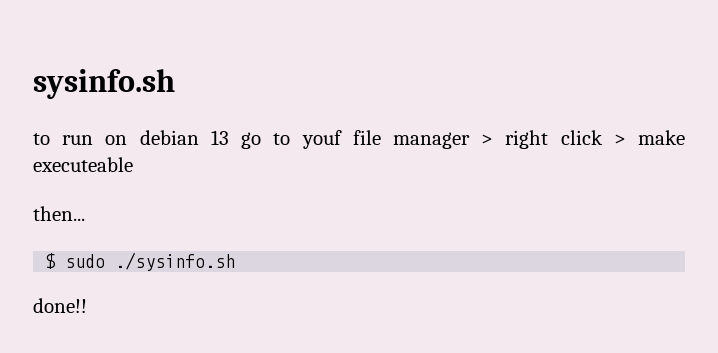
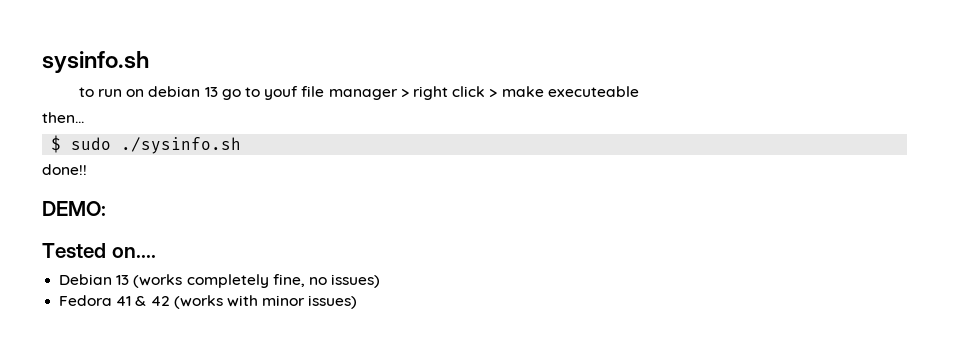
+ DEMO:
+ Tested on....
+ Debian 13 (works completely fine, no issues)
+ Fedora 41 & 42 (works with minor issues)

